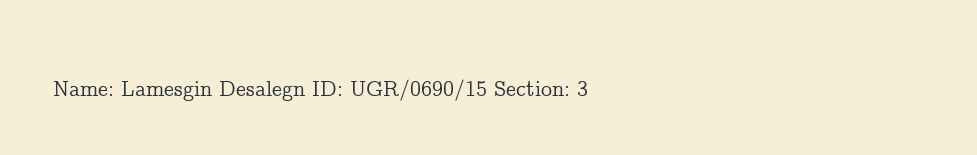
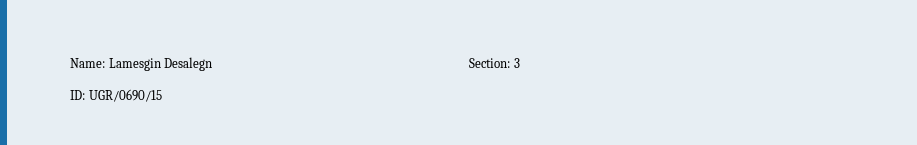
- Name: Lamesgin Desalegn ID: UGR/0690/15 Section: 3
+ Name: Lamesgin Desalegn
+ ID: UGR/0690/15
+ Section: 3

